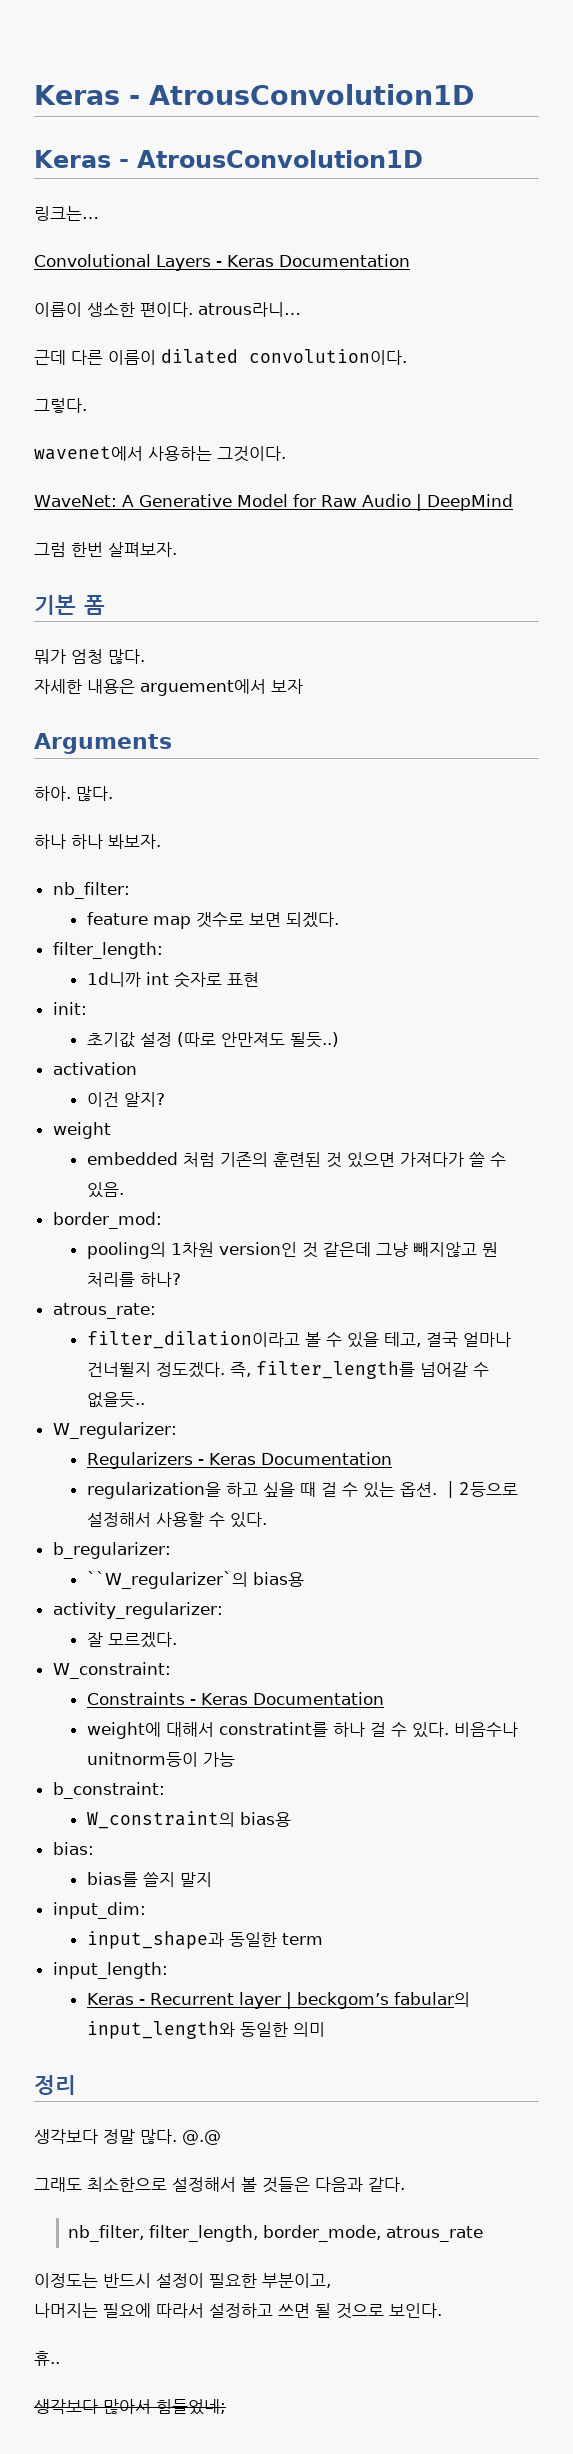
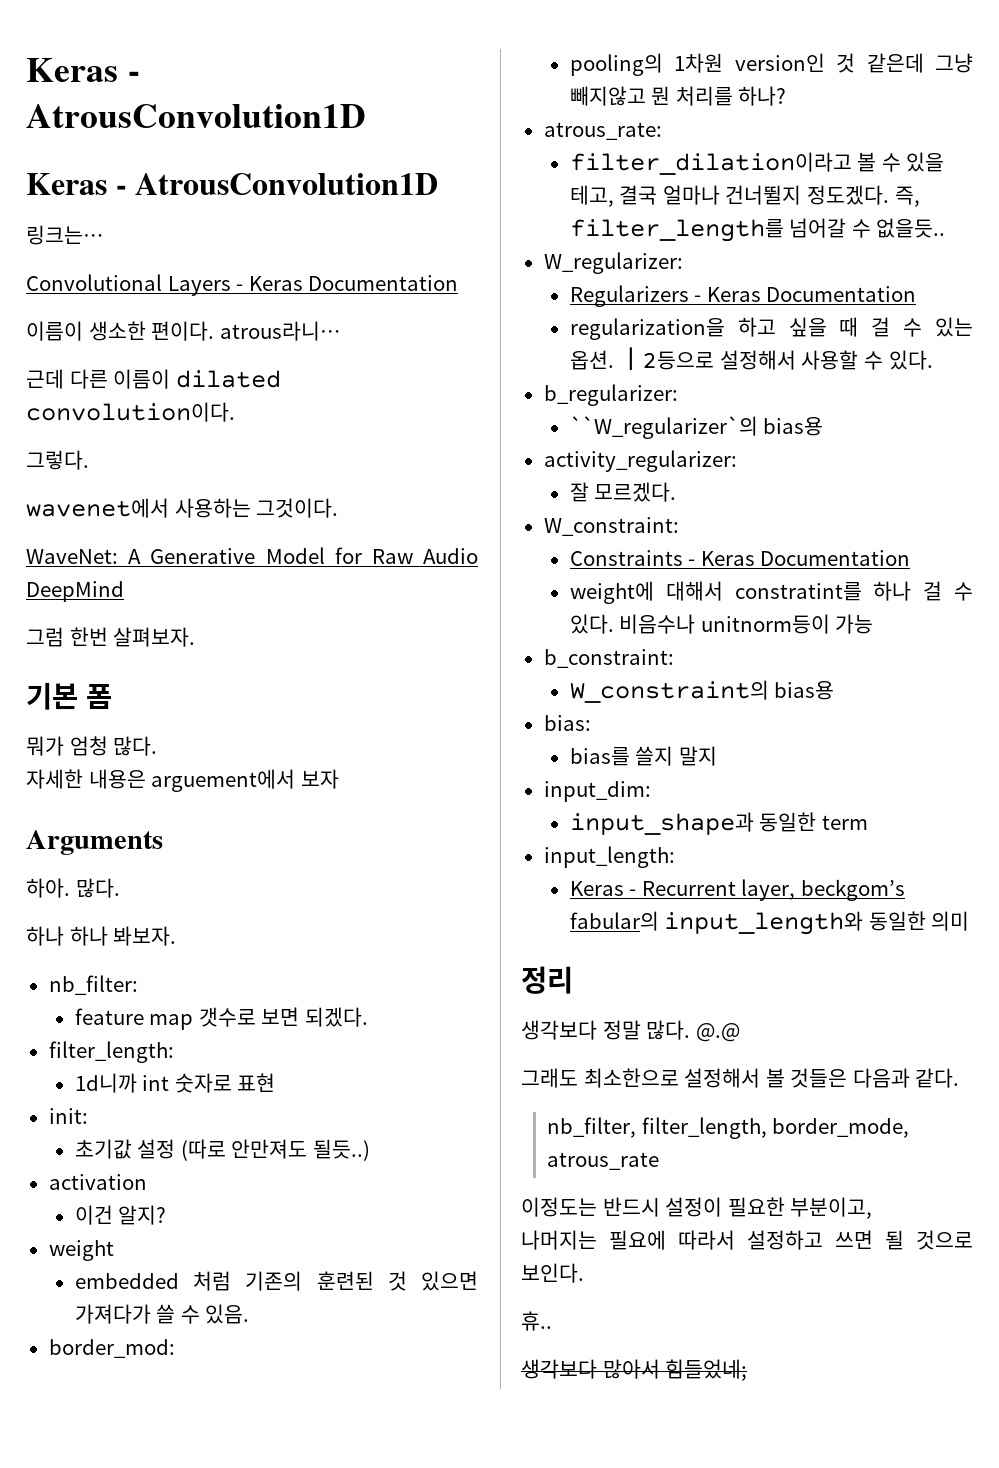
- WaveNet: A Generative Model for Raw Audio | DeepMind
+ WaveNet: A Generative Model for Raw Audio DeepMind
- Keras - Recurrent layer | beckgom’s fabular의 input_length와 동일한 의미
+ Keras - Recurrent layer, beckgom’s fabular의 input_length와 동일한 의미

